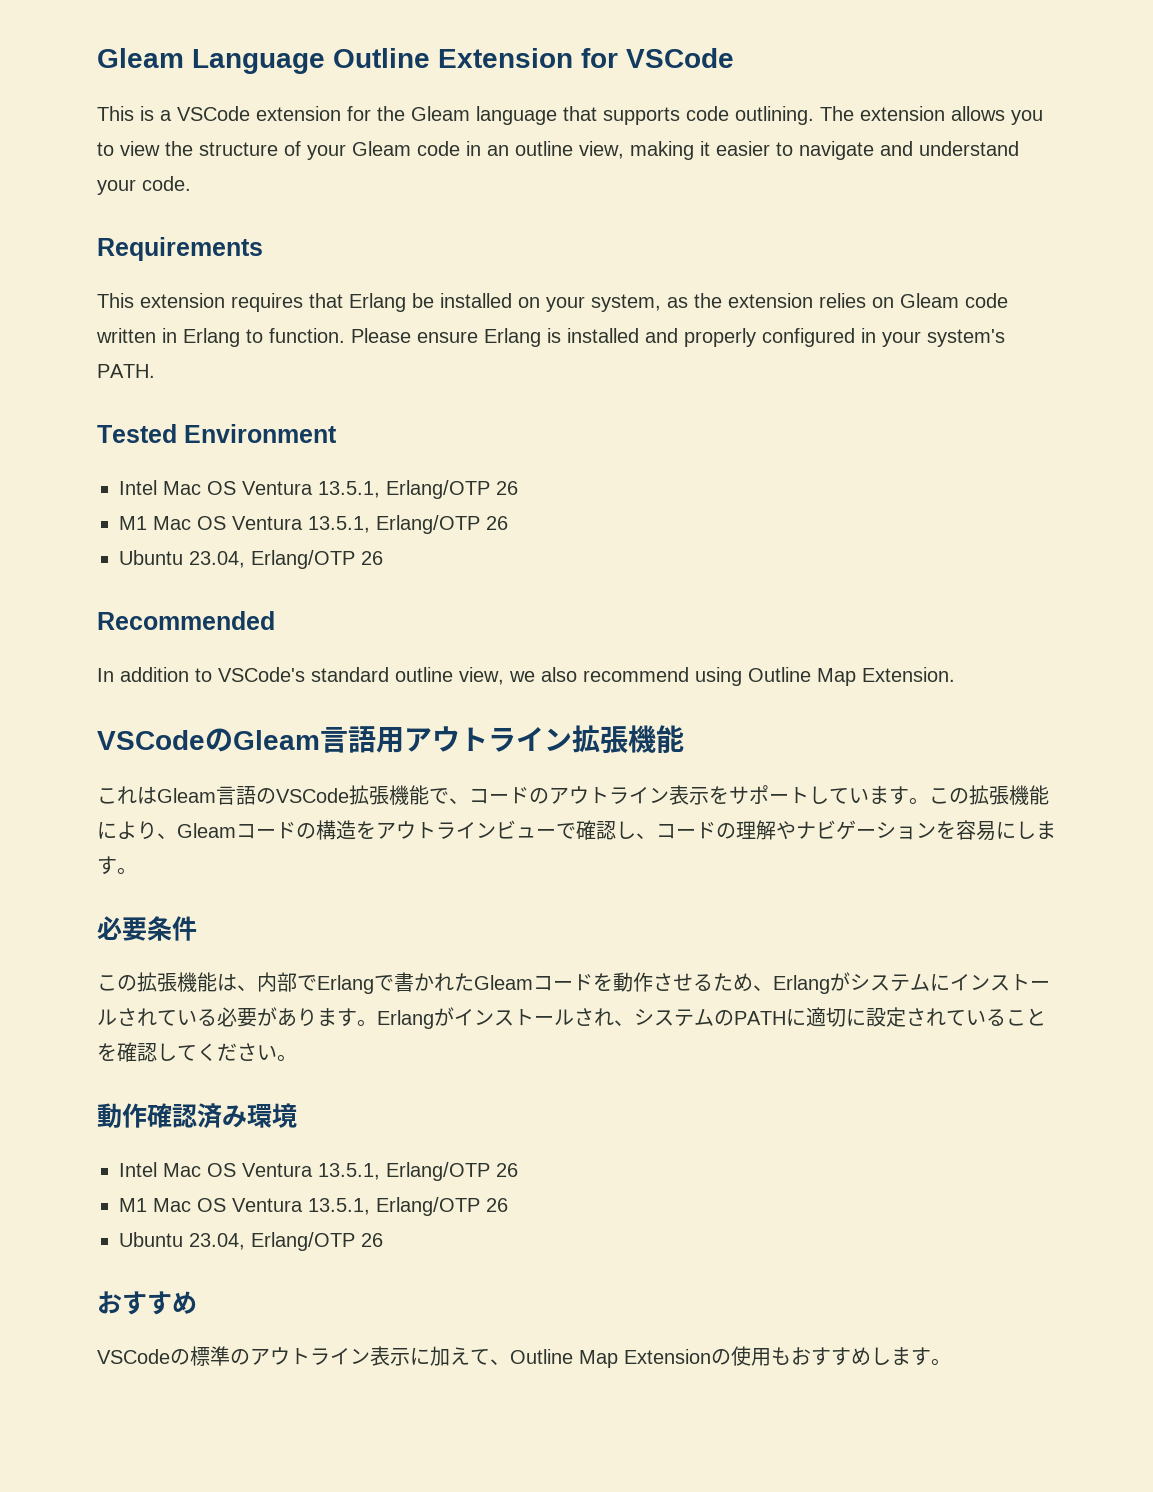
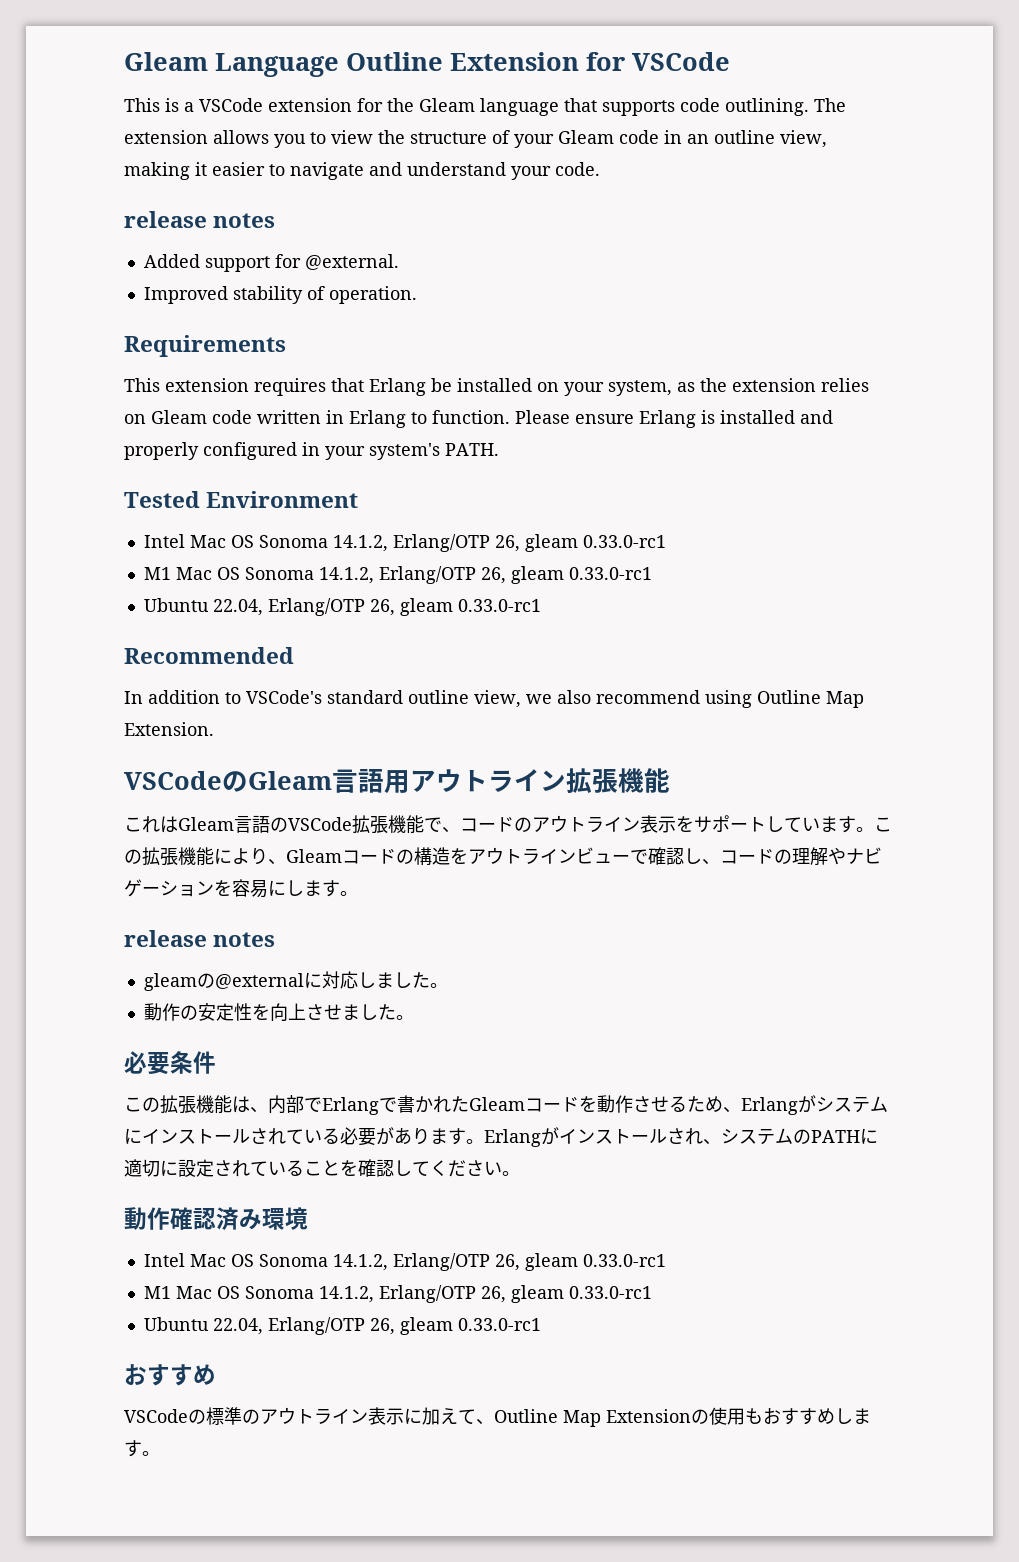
  The extension allows you to view the structure of your Gleam code in an outline view, making it easier to navigate and understand your code.
+ release notes
+ Added support for @external.
+ Improved stability of operation.
  Tested Environment
- Intel Mac OS Ventura 13.5.1, Erlang/OTP 26
- M1 Mac OS Ventura 13.5.1, Erlang/OTP 26
- Ubuntu 23.04, Erlang/OTP 26
+ Intel Mac OS Sonoma 14.1.2, Erlang/OTP 26, gleam 0.33.0-rc1
+ M1 Mac OS Sonoma 14.1.2, Erlang/OTP 26, gleam 0.33.0-rc1
+ Ubuntu 22.04, Erlang/OTP 26, gleam 0.33.0-rc1
  この拡張機能により、Gleamコードの構造をアウトラインビューで確認し、コードの理解やナビゲーションを容易にします。
+ release notes
+ gleamの@externalに対応しました。
+ 動作の安定性を向上させました。
  動作確認済み環境
- Intel Mac OS Ventura 13.5.1, Erlang/OTP 26
- M1 Mac OS Ventura 13.5.1, Erlang/OTP 26
- Ubuntu 23.04, Erlang/OTP 26
+ Intel Mac OS Sonoma 14.1.2, Erlang/OTP 26, gleam 0.33.0-rc1
+ M1 Mac OS Sonoma 14.1.2, Erlang/OTP 26, gleam 0.33.0-rc1
+ Ubuntu 22.04, Erlang/OTP 26, gleam 0.33.0-rc1

